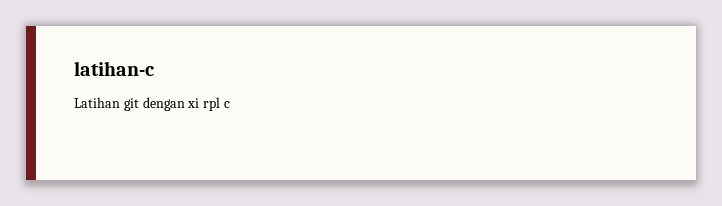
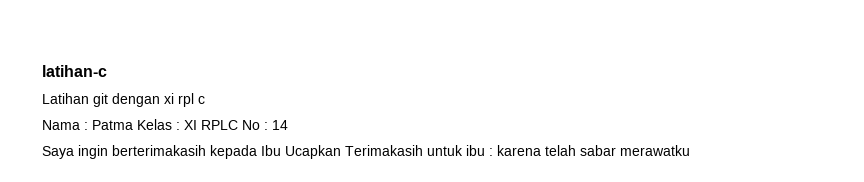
+ Nama : Patma Kelas : XI RPLC No : 14
+ Saya ingin berterimakasih kepada Ibu Ucapkan Terimakasih untuk ibu : karena telah sabar merawatku

